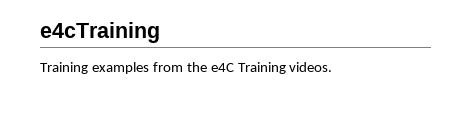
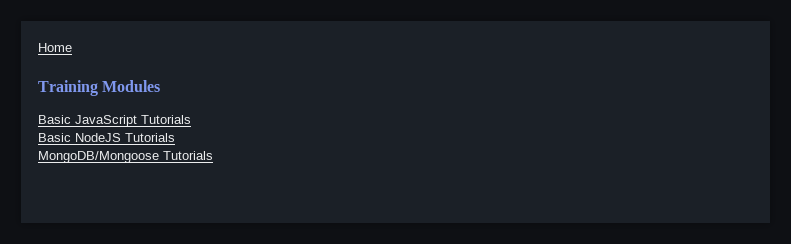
- e4cTraining
- Training examples from the e4C Training videos.
+ Home
+ Training Modules
+ Basic JavaScript Tutorials
+ Basic NodeJS Tutorials
+ MongoDB/Mongoose Tutorials

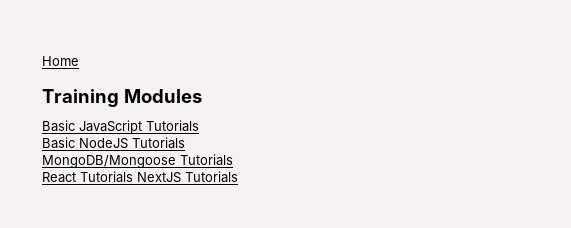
+ React Tutorials NextJS Tutorials

